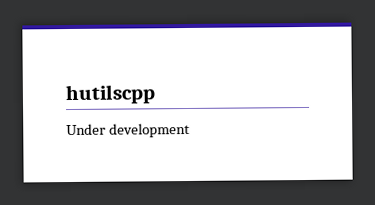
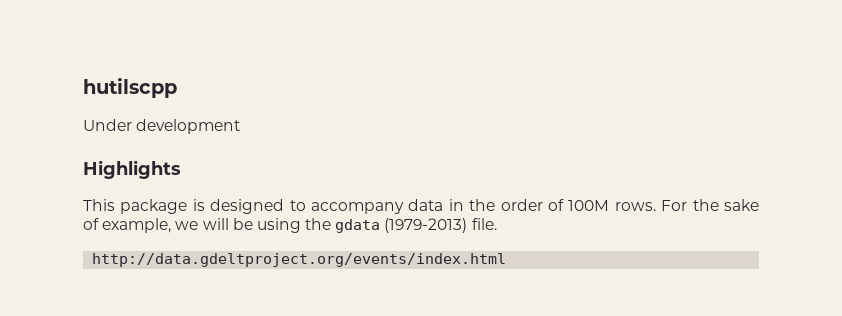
+ Highlights
+ This package is designed to accompany data in the order of 100M rows. For the sake of example, we will be using the gdata (1979-2013) file.
+ http://data.gdeltproject.org/events/index.html

